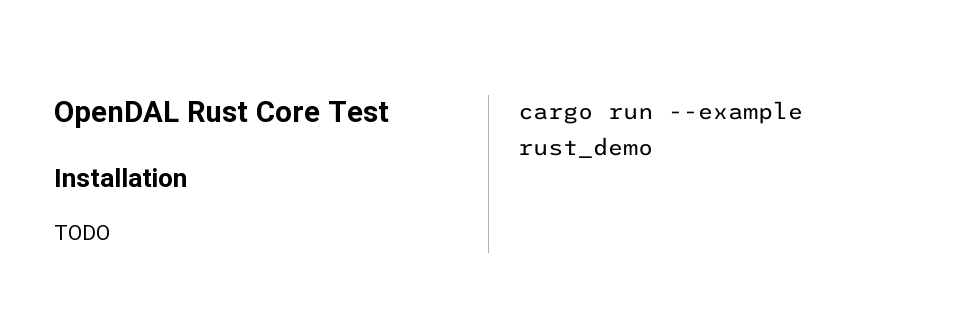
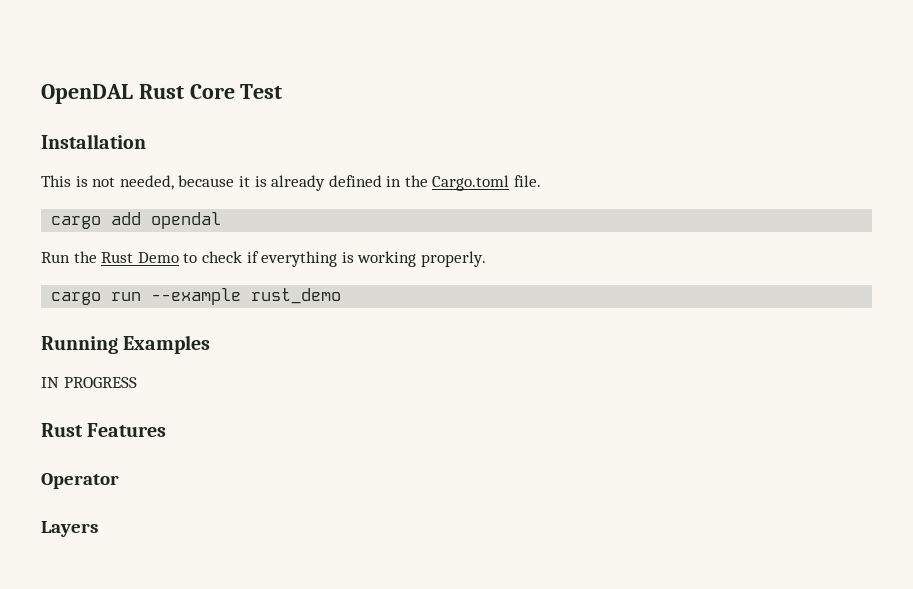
- TODO
+ This is not needed, because it is already defined in the Cargo.toml file.
+ cargo add opendal
+ Run the Rust Demo to check if everything is working properly.
  cargo run --example rust_demo
+ Running Examples
+ IN PROGRESS
+ Rust Features
+ Operator
+ Layers

